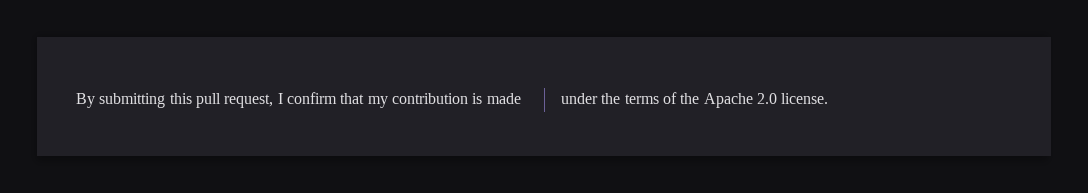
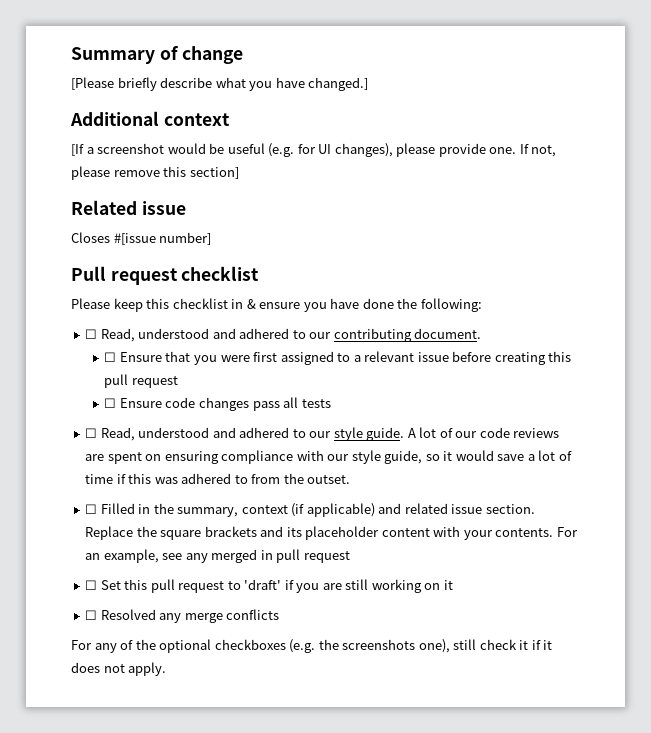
- By submitting this pull request, I confirm that my contribution is made under the terms of the Apache 2.0 license.
+ Summary of change
+ [Please briefly describe what you have changed.]
+ Additional context
+ [If a screenshot would be useful (e.g. for UI changes), please provide one. If not, please remove this section]
+ Related issue
+ Closes #[issue number]
+ Pull request checklist
+ Please keep this checklist in & ensure you have done the following:
+ ☐ Read, understood and adhered to our contributing document.
+ ☐ Ensure that you were first assigned to a relevant issue before creating this pull request
+ ☐ Ensure code changes pass all tests
+ ☐ Read, understood and adhered to our style guide. A lot of our code reviews are spent on ensuring compliance with our style guide, so it would save a lot of time if this was adhered to from the outset.
+ ☐ Filled in the summary, context (if applicable) and related issue section. Replace the square brackets and its placeholder content with your contents. For an example, see any merged in pull request
+ ☐ Set this pull request to 'draft' if you are still working on it
+ ☐ Resolved any merge conflicts
+ For any of the optional checkboxes (e.g. the screenshots one), still check it if it does not apply.

